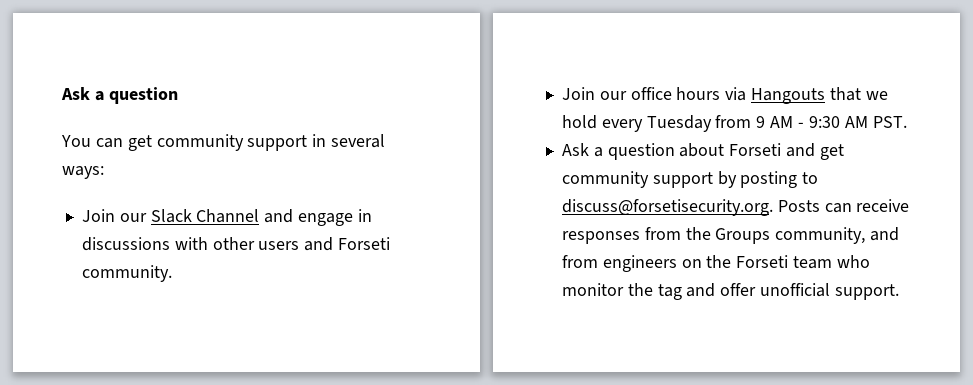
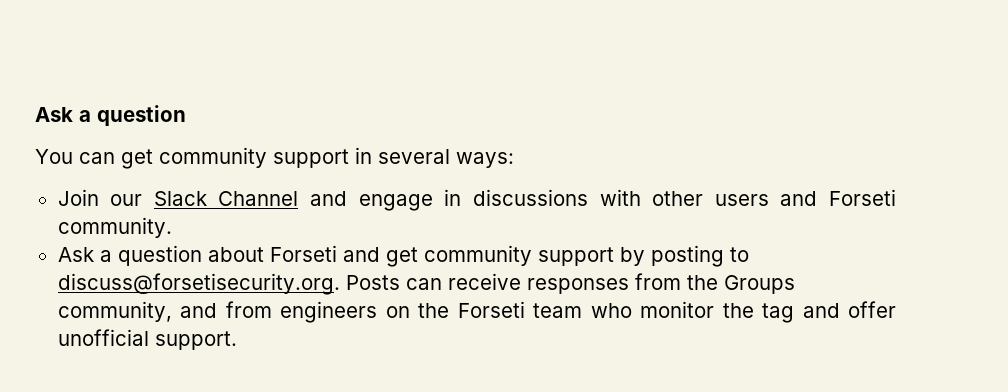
- Join our office hours via Hangouts that we hold every Tuesday from 9 AM - 9:30 AM PST.

